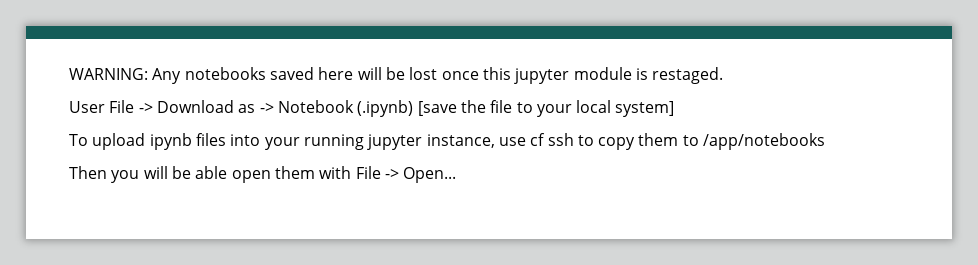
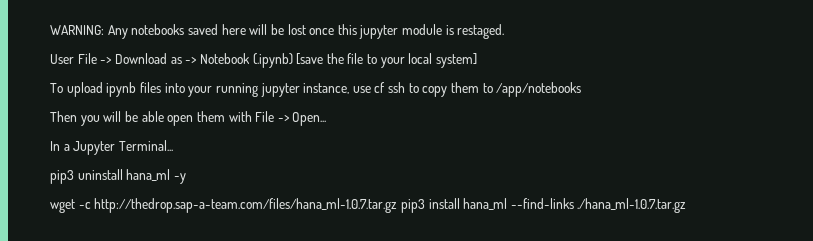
+ In a Jupyter Terminal...
+ pip3 uninstall hana_ml -y
+ wget -c http://thedrop.sap-a-team.com/files/hana_ml-1.0.7.tar.gz pip3 install hana_ml --find-links ./hana_ml-1.0.7.tar.gz

